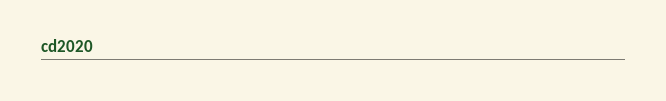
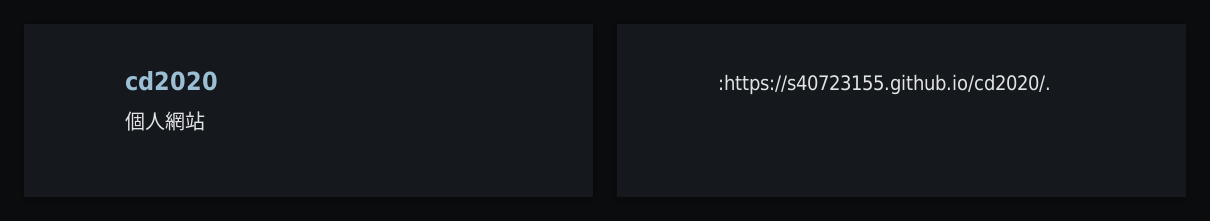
+ 個人網站:https://s40723155.github.io/cd2020/.

